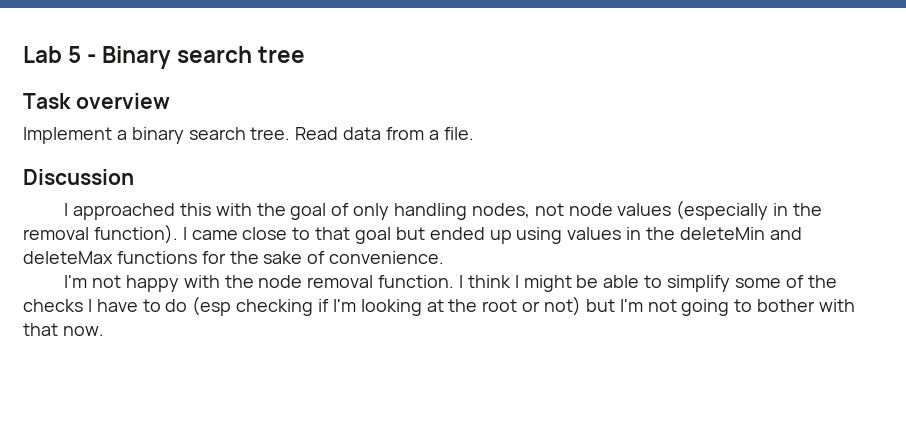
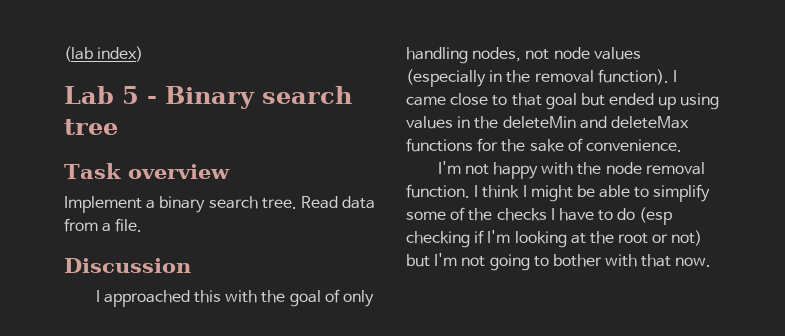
+ (lab index)

